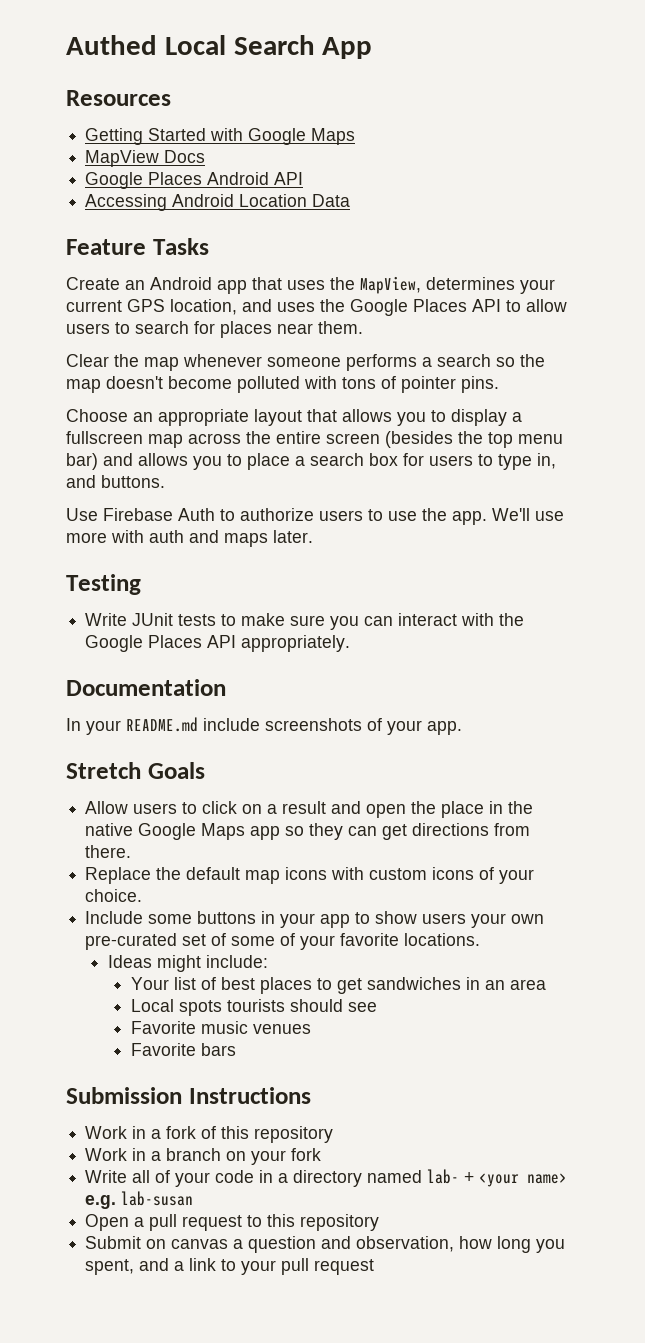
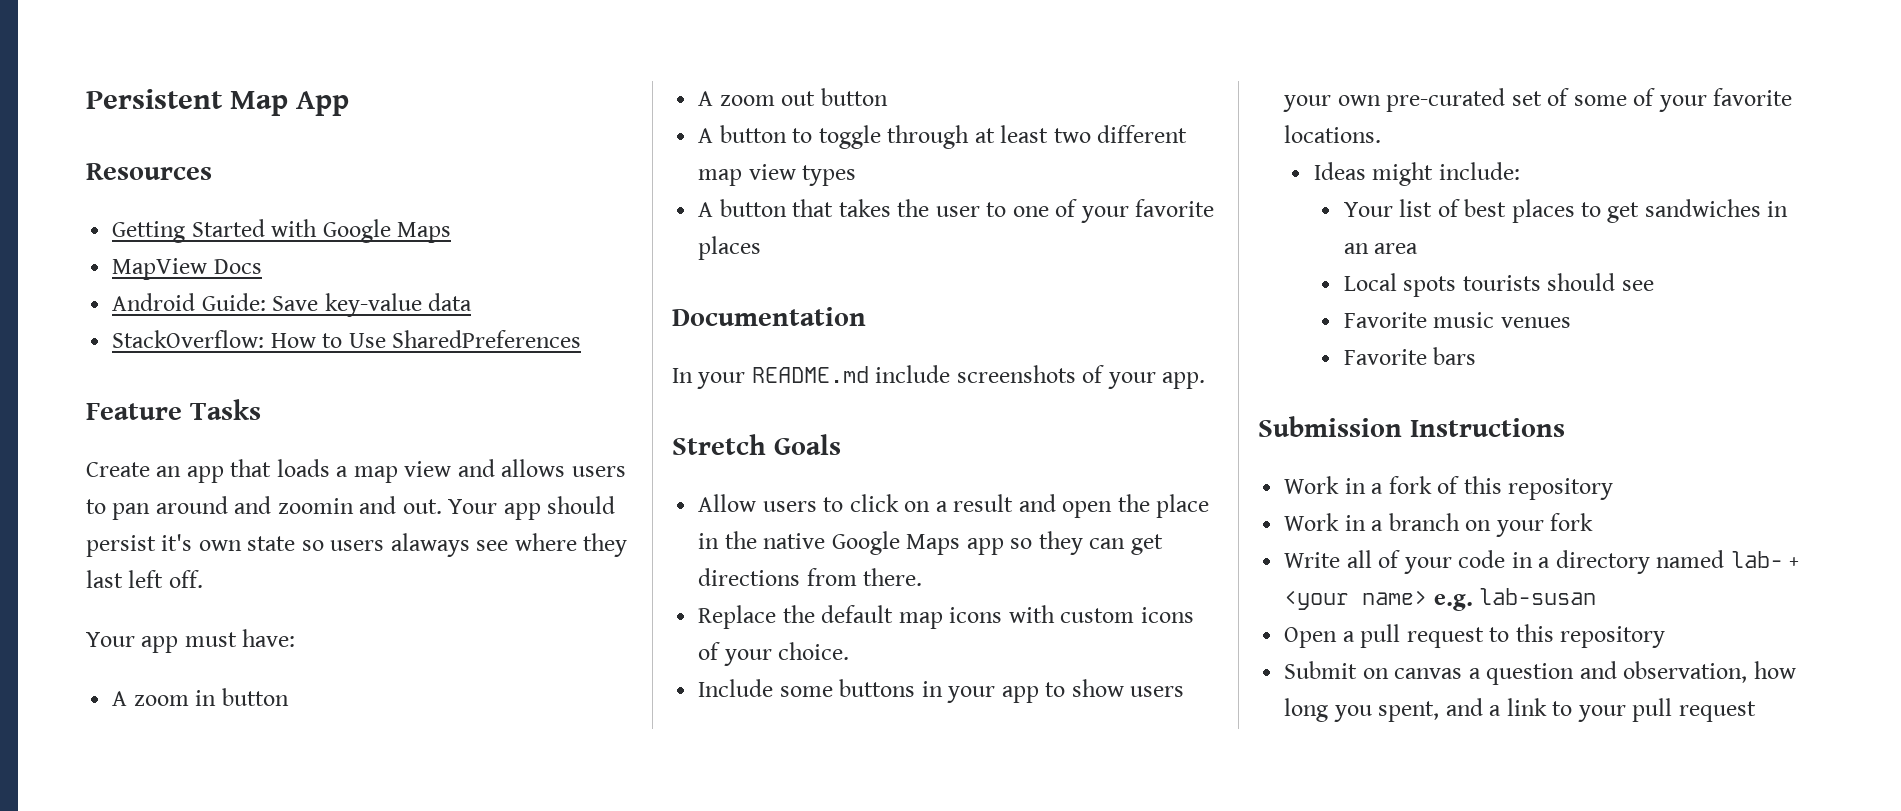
- Authed Local Search App
+ Persistent Map App
- Google Places Android API
- Accessing Android Location Data
+ Android Guide: Save key-value data
+ StackOverflow: How to Use SharedPreferences
- Create an Android app that uses the MapView, determines your current GPS location, and uses the Google Places API to allow users to search for places near them.
- Clear the map whenever someone performs a search so the map doesn't become polluted with tons of pointer pins.
- Choose an appropriate layout that allows you to display a fullscreen map across the entire screen (besides the top menu bar) and allows you to place a search box for users to type in, and buttons.
- Use Firebase Auth to authorize users to use the app. We'll use more with auth and maps later.
- Testing
- Write JUnit tests to make sure you can interact with the Google Places API appropriately.
+ Create an app that loads a map view and allows users to pan around and zoomin and out. Your app should persist it's own state so users alaways see where they last left off.
+ Your app must have:
+ A zoom in button
+ A zoom out button
+ A button to toggle through at least two different map view types
+ A button that takes the user to one of your favorite places

